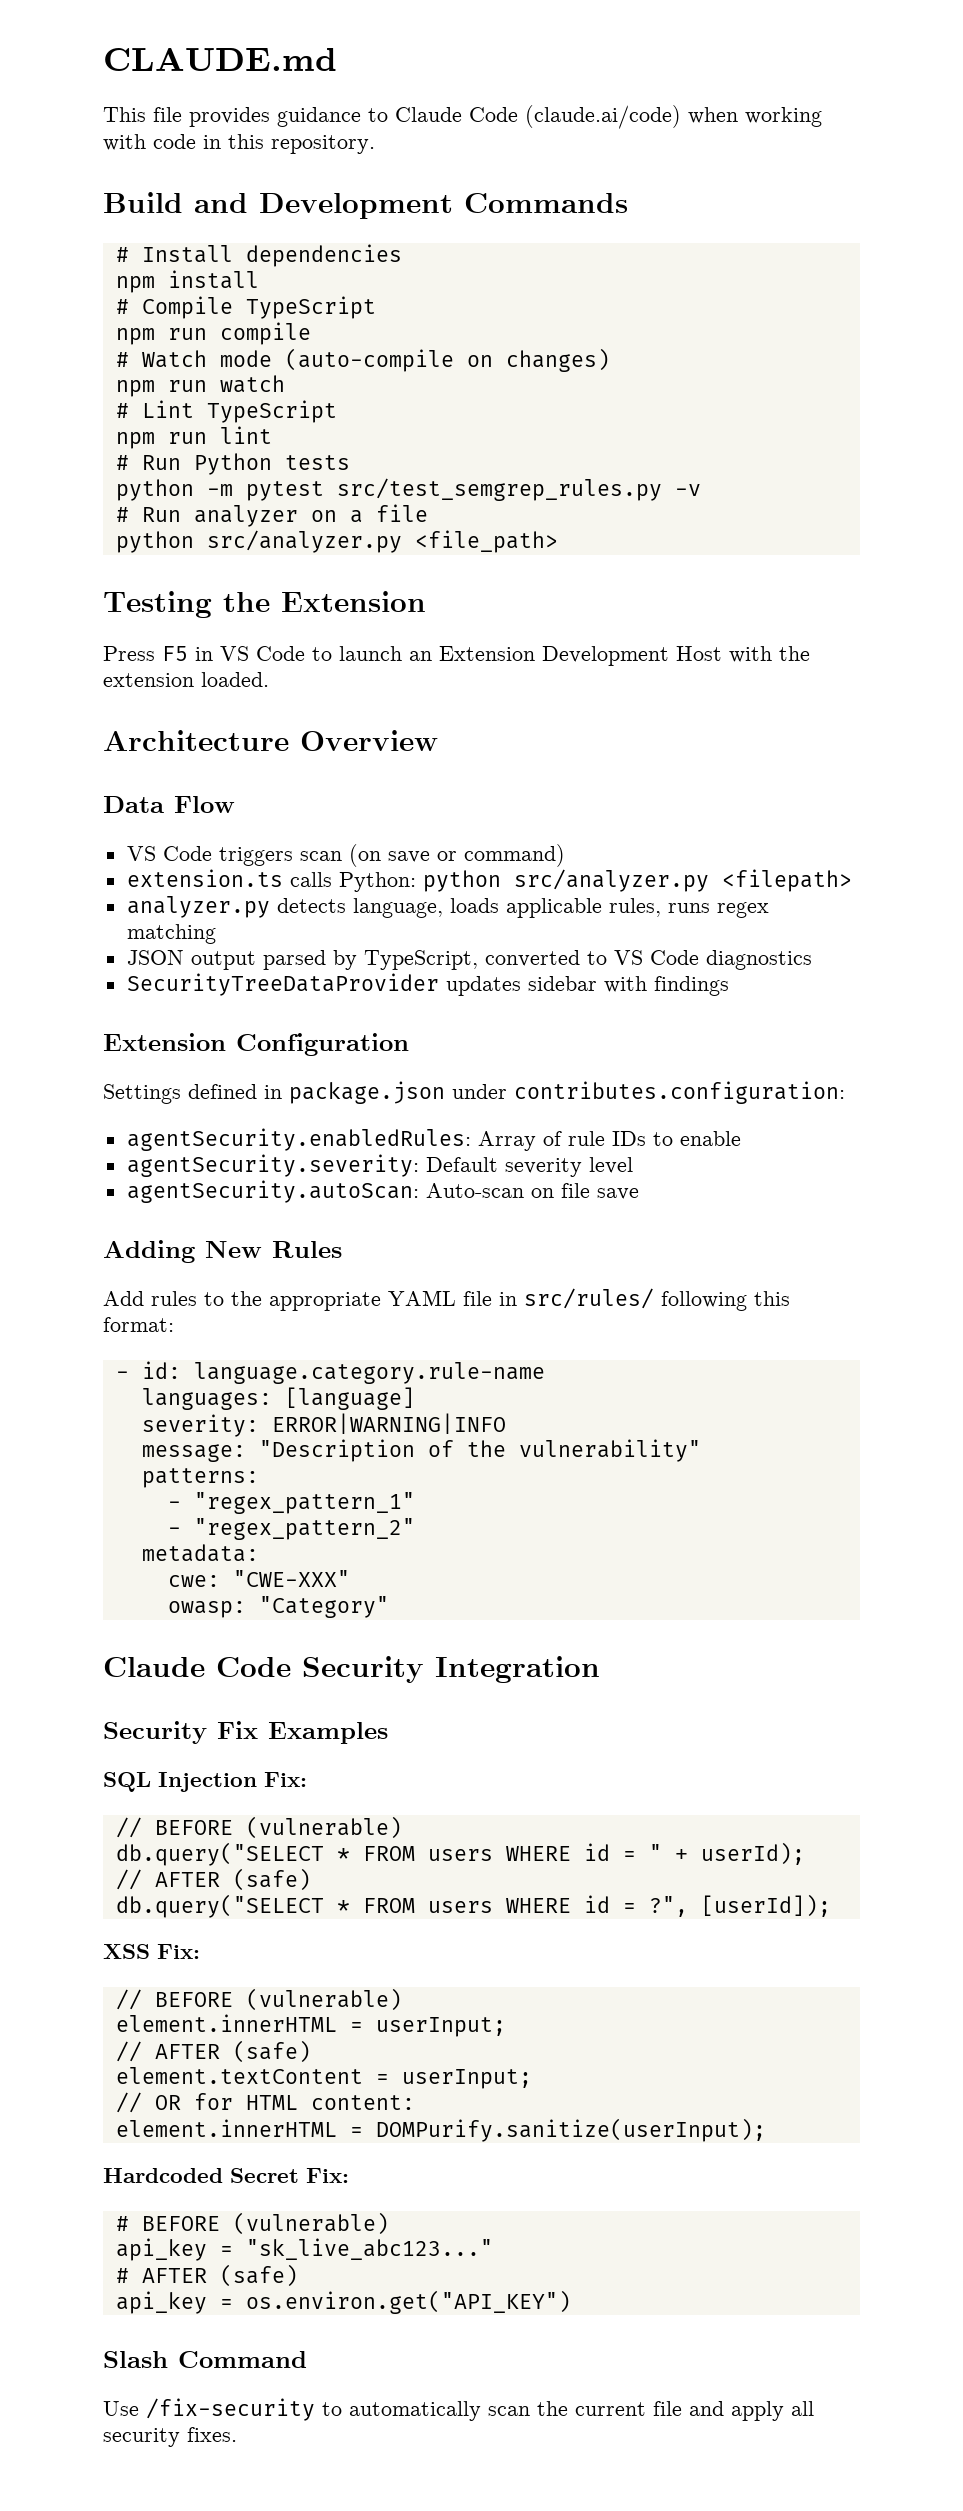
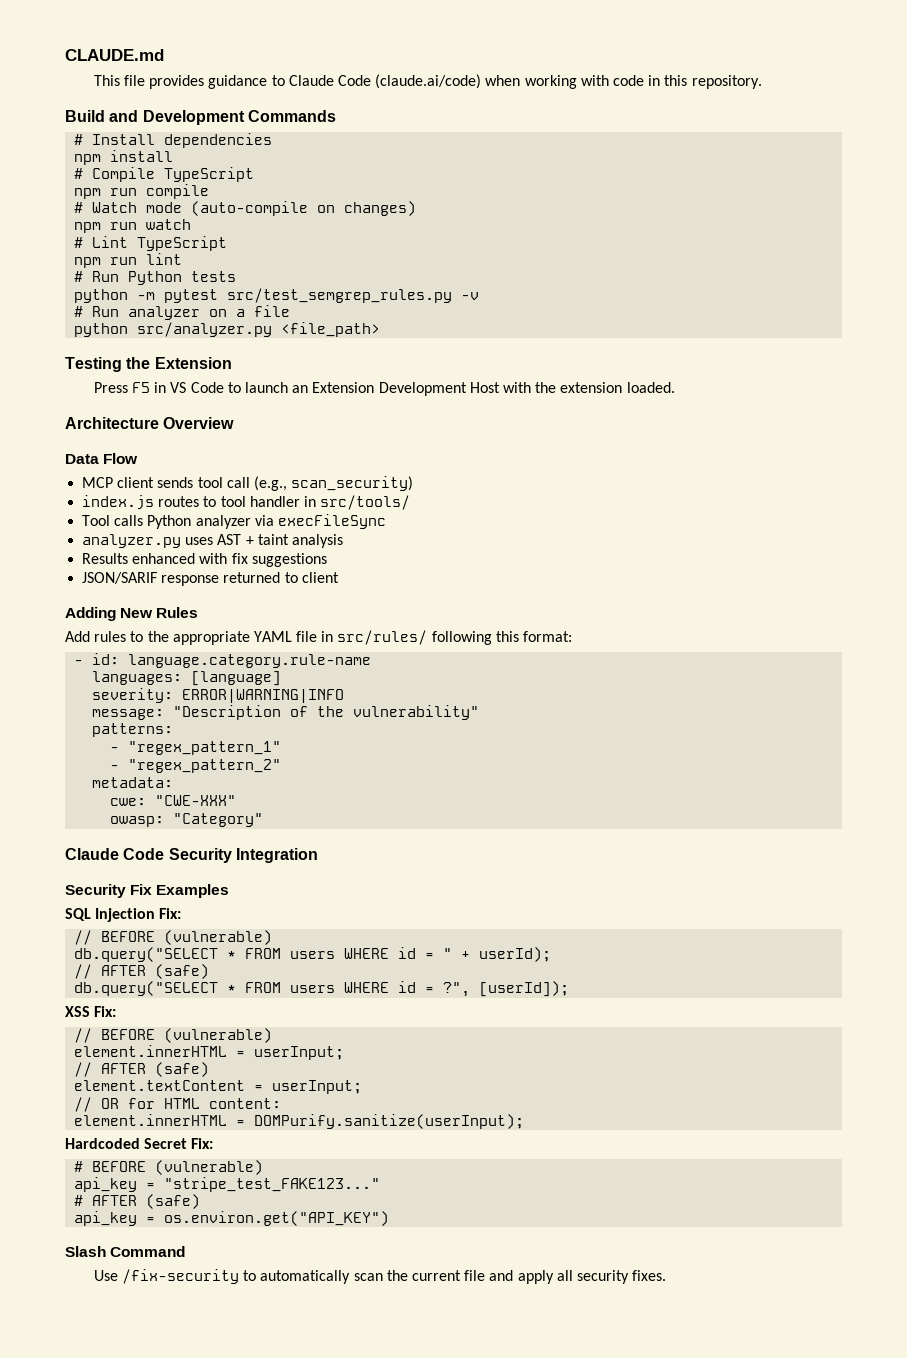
- VS Code triggers scan (on save or command)
- extension.ts calls Python: python src/analyzer.py <filepath>
- analyzer.py detects language, loads applicable rules, runs regex matching
- JSON output parsed by TypeScript, converted to VS Code diagnostics
- SecurityTreeDataProvider updates sidebar with findings
- Extension Configuration
- Settings defined in package.json under contributes.configuration:
- agentSecurity.enabledRules: Array of rule IDs to enable
- agentSecurity.severity: Default severity level
- agentSecurity.autoScan: Auto-scan on file save
+ MCP client sends tool call (e.g., scan_security)
+ index.js routes to tool handler in src/tools/
+ Tool calls Python analyzer via execFileSync
+ analyzer.py uses AST + taint analysis
+ Results enhanced with fix suggestions
+ JSON/SARIF response returned to client
- api_key = "sk_live_abc123..."
+ api_key = "stripe_test_FAKE123..."

